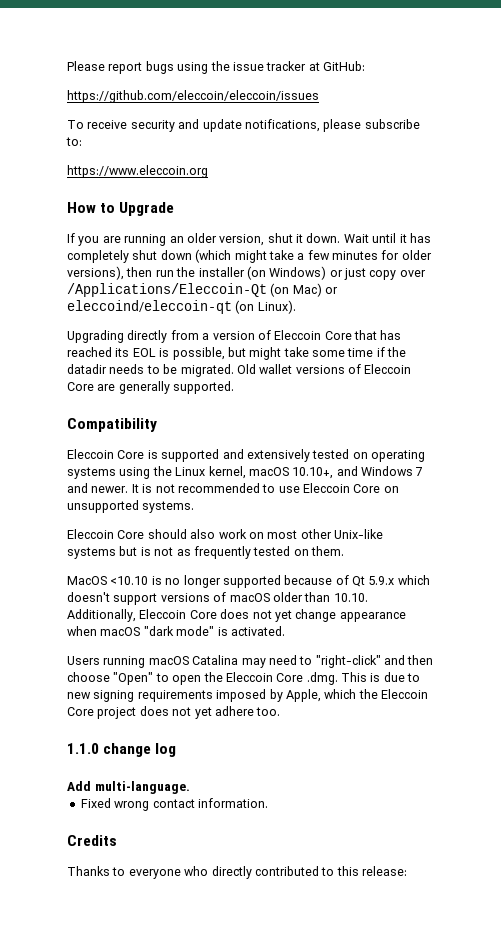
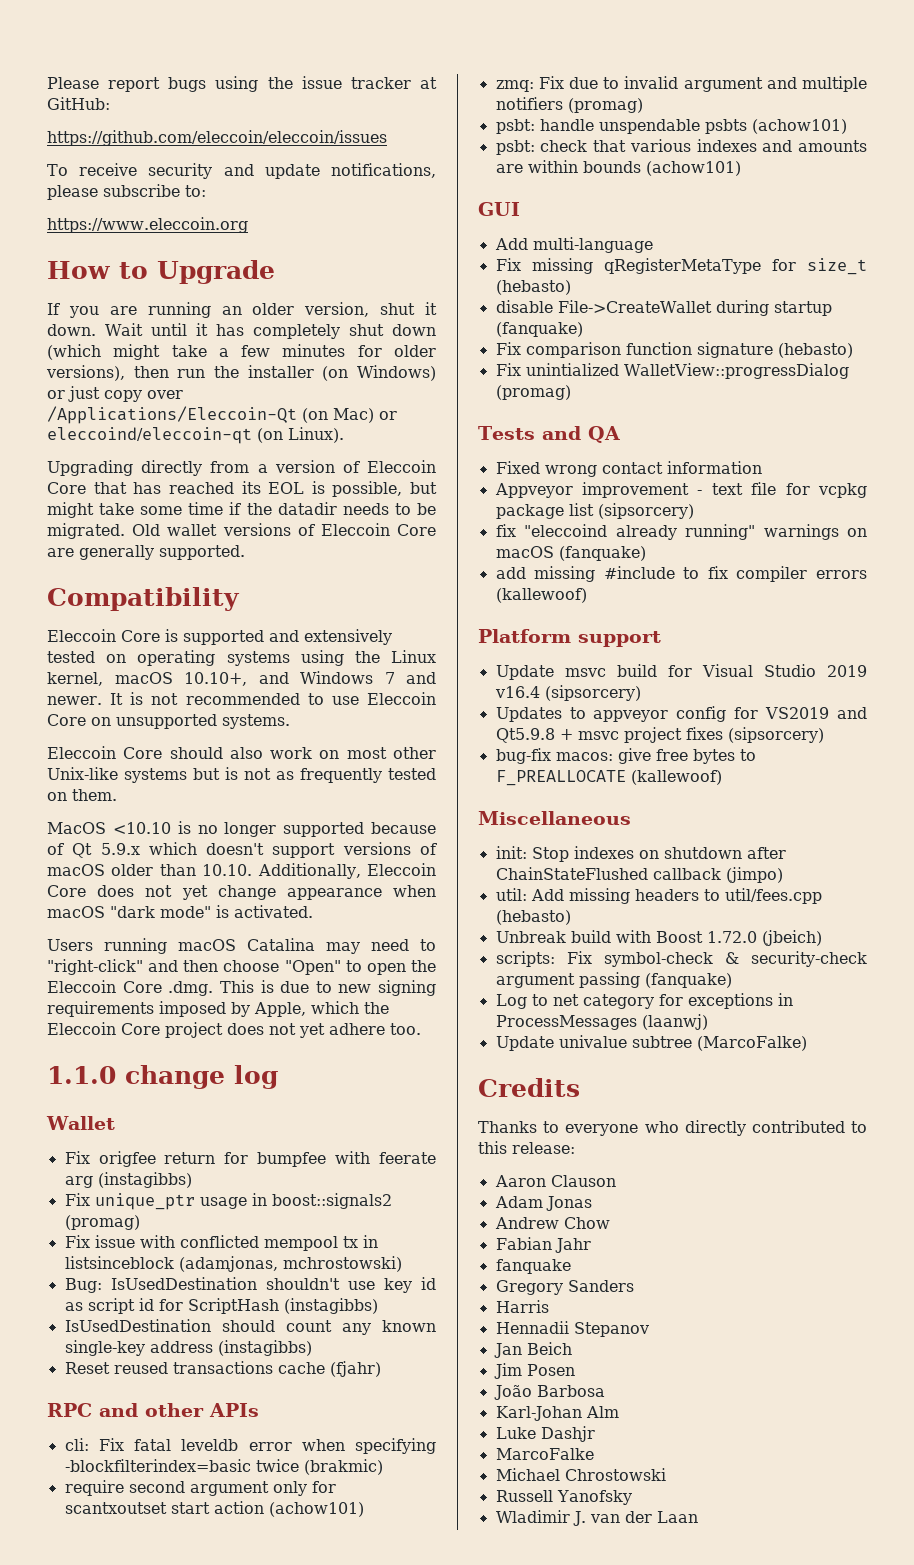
- Add multi-language.
- Fixed wrong contact information.
+ Wallet
+ Fix origfee return for bumpfee with feerate arg (instagibbs)
+ Fix unique_ptr usage in boost::signals2 (promag)
+ Fix issue with conflicted mempool tx in listsinceblock (adamjonas, mchrostowski)
+ Bug: IsUsedDestination shouldn't use key id as script id for ScriptHash (instagibbs)
+ IsUsedDestination should count any known single-key address (instagibbs)
+ Reset reused transactions cache (fjahr)
+ RPC and other APIs
+ cli: Fix fatal leveldb error when specifying -blockfilterindex=basic twice (brakmic)
+ require second argument only for scantxoutset start action (achow101)
+ zmq: Fix due to invalid argument and multiple notifiers (promag)
+ psbt: handle unspendable psbts (achow101)
+ psbt: check that various indexes and amounts are within bounds (achow101)
+ GUI
+ Add multi-language
+ Fix missing qRegisterMetaType for size_t (hebasto)
+ disable File->CreateWallet during startup (fanquake)
+ Fix comparison function signature (hebasto)
+ Fix unintialized WalletView::progressDialog (promag)
+ Tests and QA
+ Fixed wrong contact information
+ Appveyor improvement - text file for vcpkg package list (sipsorcery)
+ fix "eleccoind already running" warnings on macOS (fanquake)
+ add missing #include to fix compiler errors (kallewoof)
+ Platform support
+ Update msvc build for Visual Studio 2019 v16.4 (sipsorcery)
+ Updates to appveyor config for VS2019 and Qt5.9.8 + msvc project fixes (sipsorcery)
+ bug-fix macos: give free bytes to F_PREALLOCATE (kallewoof)
+ Miscellaneous
+ init: Stop indexes on shutdown after ChainStateFlushed callback (jimpo)
+ util: Add missing headers to util/fees.cpp (hebasto)
+ Unbreak build with Boost 1.72.0 (jbeich)
+ scripts: Fix symbol-check & security-check argument passing (fanquake)
+ Log to net category for exceptions in ProcessMessages (laanwj)
+ Update univalue subtree (MarcoFalke)
+ Aaron Clauson
+ Adam Jonas
+ Andrew Chow
+ Fabian Jahr
+ fanquake
+ Gregory Sanders
+ Harris
+ Hennadii Stepanov
+ Jan Beich
+ Jim Posen
+ João Barbosa
+ Karl-Johan Alm
+ Luke Dashjr
+ MarcoFalke
+ Michael Chrostowski
+ Russell Yanofsky
+ Wladimir J. van der Laan

